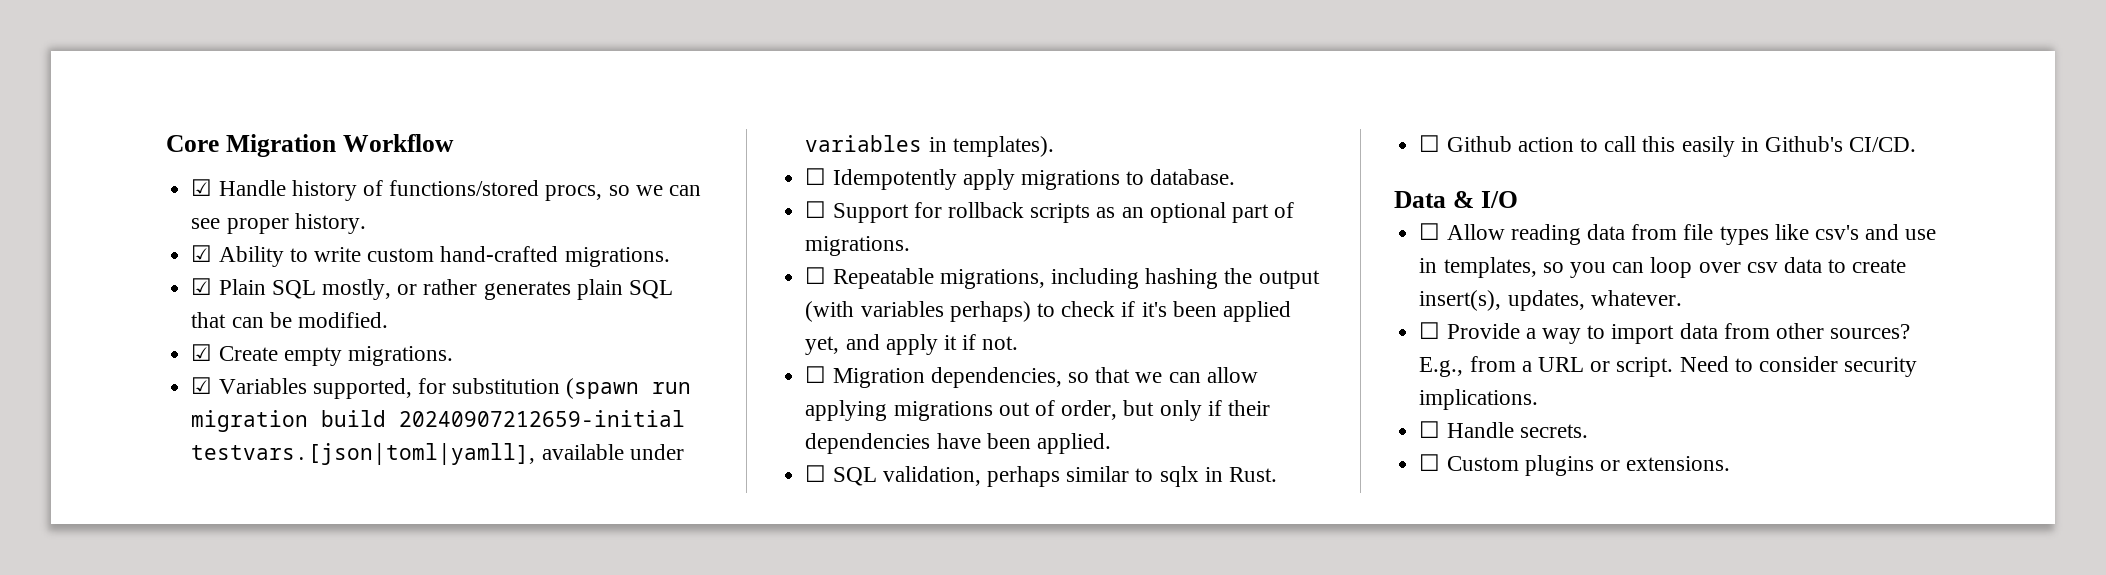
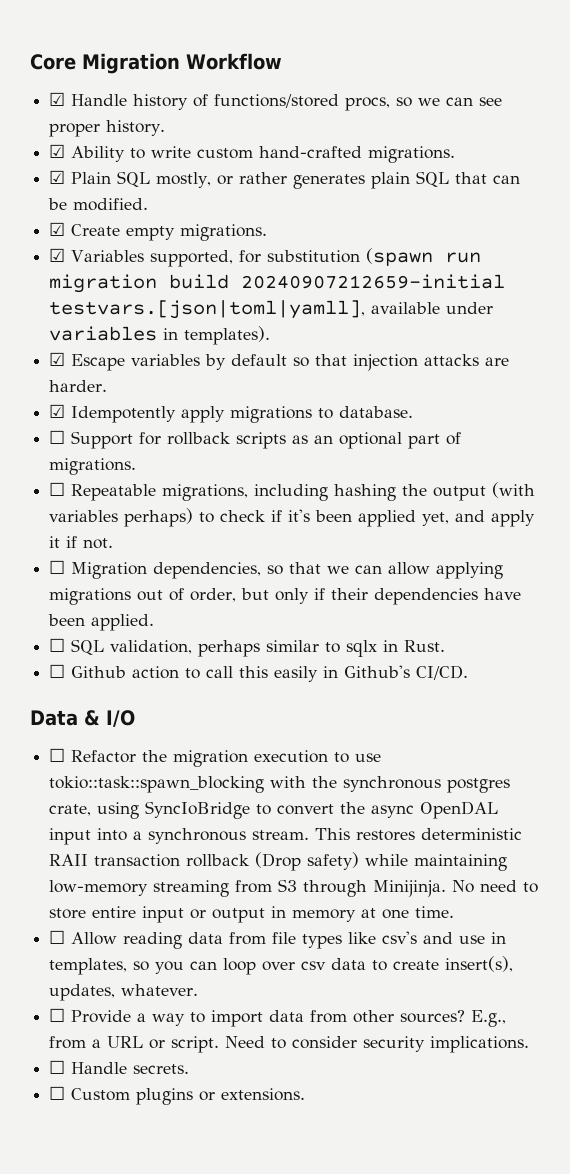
- ☐ Idempotently apply migrations to database.
+ ☑ Escape variables by default so that injection attacks are harder.
+ ☑ Idempotently apply migrations to database.
+ ☐ Refactor the migration execution to use tokio::task::spawn_blocking with the synchronous postgres crate, using SyncIoBridge to convert the async OpenDAL input into a synchronous stream. This restores deterministic RAII transaction rollback (Drop safety) while maintaining low-memory streaming from S3 through Minijinja. No need to store entire input or output in memory at one time.

